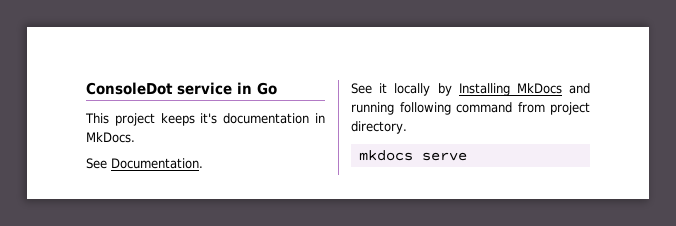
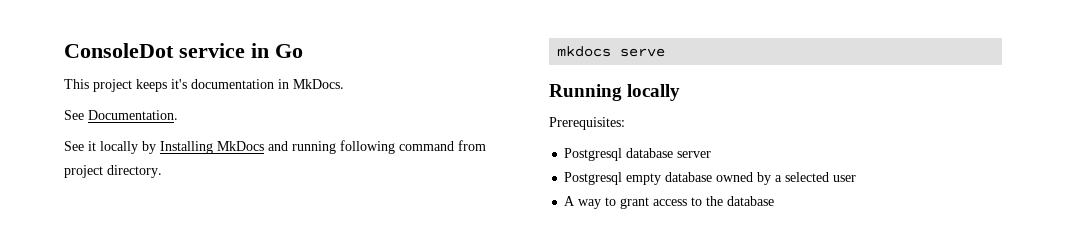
+ Running locally
+ Prerequisites:
+ Postgresql database server
+ Postgresql empty database owned by a selected user
+ A way to grant access to the database

